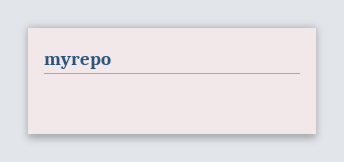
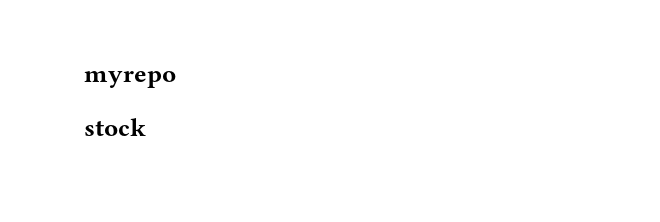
+ stock

